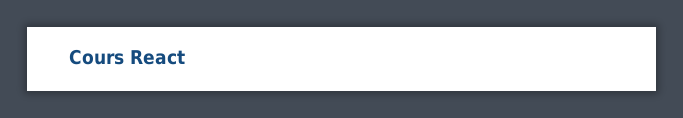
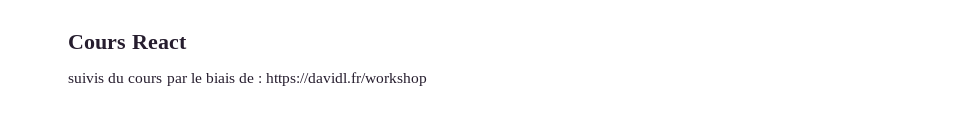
+ suivis du cours par le biais de : https://davidl.fr/workshop

